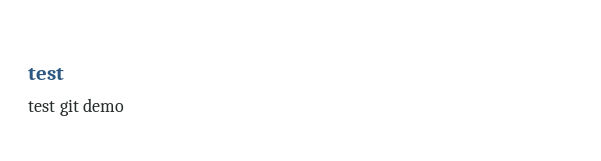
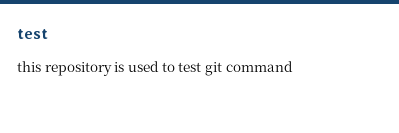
- test git demo
+ this repository is used to test git command

